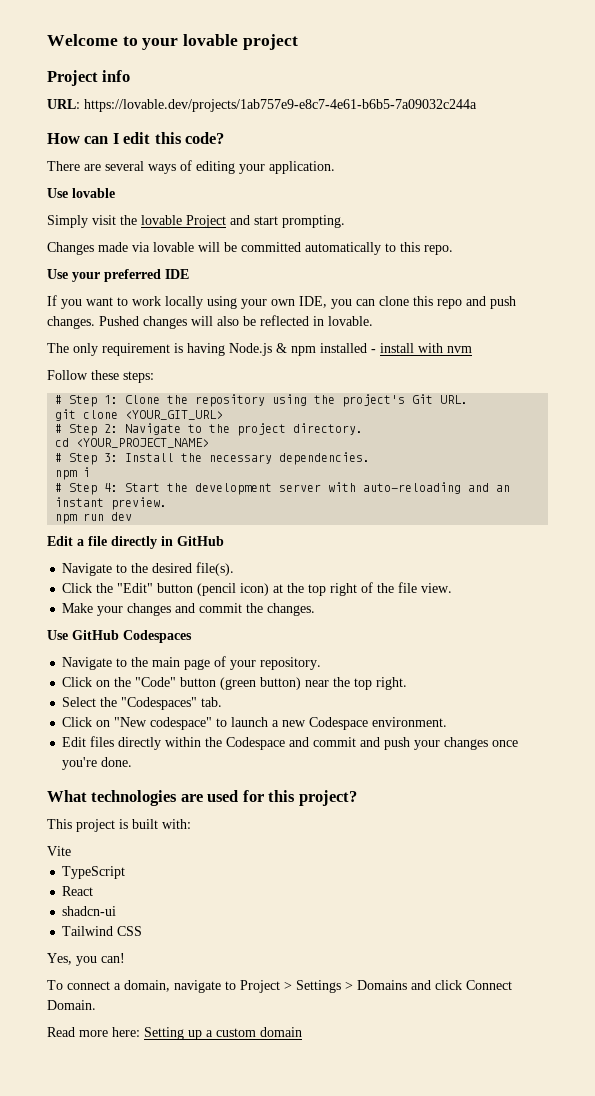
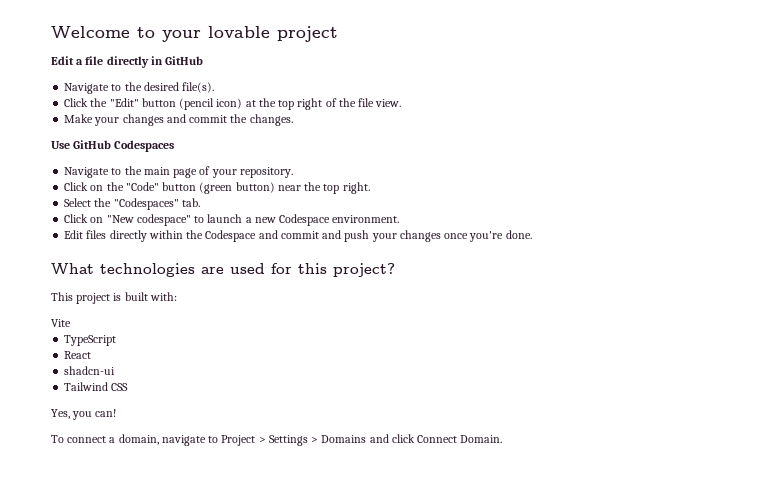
- Project info
- URL: https://lovable.dev/projects/1ab757e9-e8c7-4e61-b6b5-7a09032c244a
- How can I edit this code?
- There are several ways of editing your application.
- Use lovable
- Simply visit the lovable Project and start prompting.
- Changes made via lovable will be committed automatically to this repo.
- Use your preferred IDE
- If you want to work locally using your own IDE, you can clone this repo and push changes. Pushed changes will also be reflected in lovable.
- The only requirement is having Node.js & npm installed - install with nvm
- Follow these steps:
- # Step 1: Clone the repository using the project's Git URL.
- git clone <YOUR_GIT_URL>
- # Step 2: Navigate to the project directory.
- cd <YOUR_PROJECT_NAME>
- # Step 3: Install the necessary dependencies.
- npm i
- # Step 4: Start the development server with auto-reloading and an instant preview.
- npm run dev
- Read more here: Setting up a custom domain

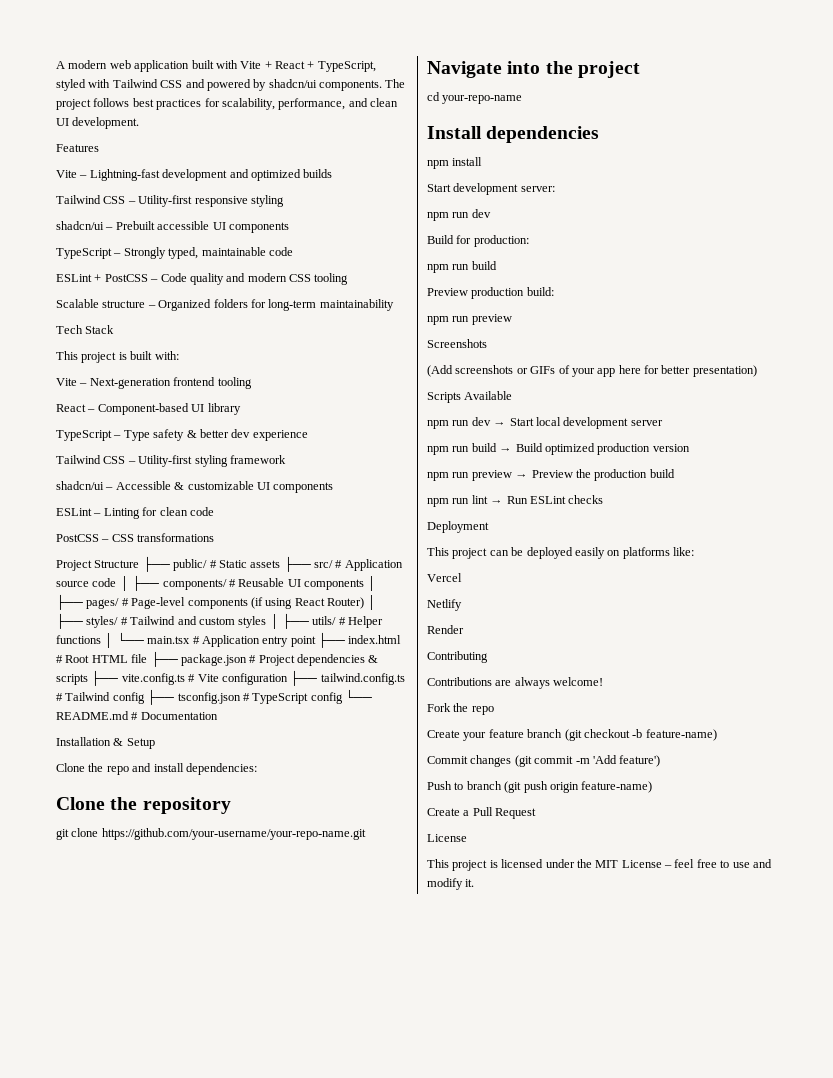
- Welcome to your lovable project
- Edit a file directly in GitHub
- Navigate to the desired file(s).
- Click the "Edit" button (pencil icon) at the top right of the file view.
- Make your changes and commit the changes.
- Use GitHub Codespaces
- Navigate to the main page of your repository.
- Click on the "Code" button (green button) near the top right.
- Select the "Codespaces" tab.
- Click on "New codespace" to launch a new Codespace environment.
- Edit files directly within the Codespace and commit and push your changes once you're done.
- What technologies are used for this project?
+ A modern web application built with Vite + React + TypeScript, styled with Tailwind CSS and powered by shadcn/ui components. The project follows best practices for scalability, performance, and clean UI development.
+ Features
+ Vite – Lightning-fast development and optimized builds
+ Tailwind CSS – Utility-first responsive styling
+ shadcn/ui – Prebuilt accessible UI components
+ TypeScript – Strongly typed, maintainable code
+ ESLint + PostCSS – Code quality and modern CSS tooling
+ Scalable structure – Organized folders for long-term maintainability
+ Tech Stack
- Vite
- TypeScript
- React
- shadcn-ui
- Tailwind CSS
- Yes, you can!
- To connect a domain, navigate to Project > Settings > Domains and click Connect Domain.
+ Vite – Next-generation frontend tooling
+ React – Component-based UI library
+ TypeScript – Type safety & better dev experience
+ Tailwind CSS – Utility-first styling framework
+ shadcn/ui – Accessible & customizable UI components
+ ESLint – Linting for clean code
+ PostCSS – CSS transformations
+ Project Structure ├── public/ # Static assets ├── src/ # Application source code │ ├── components/ # Reusable UI components │ ├── pages/ # Page-level components (if using React Router) │ ├── styles/ # Tailwind and custom styles │ ├── utils/ # Helper functions │ └── main.tsx # Application entry point ├── index.html # Root HTML file ├── package.json # Project dependencies & scripts ├── vite.config.ts # Vite configuration ├── tailwind.config.ts # Tailwind config ├── tsconfig.json # TypeScript config └── README.md # Documentation
+ Installation & Setup
+ Clone the repo and install dependencies:
+ Clone the repository
+ git clone https://github.com/your-username/your-repo-name.git
+ Navigate into the project
+ cd your-repo-name
+ Install dependencies
+ npm install
+ Start development server:
+ npm run dev
+ Build for production:
+ npm run build
+ Preview production build:
+ npm run preview
+ Screenshots
+ (Add screenshots or GIFs of your app here for better presentation)
+ Scripts Available
+ npm run dev → Start local development server
+ npm run build → Build optimized production version
+ npm run preview → Preview the production build
+ npm run lint → Run ESLint checks
+ Deployment
+ This project can be deployed easily on platforms like:
+ Vercel
+ Netlify
+ Render
+ Contributing
+ Contributions are always welcome!
+ Fork the repo
+ Create your feature branch (git checkout -b feature-name)
+ Commit changes (git commit -m 'Add feature')
+ Push to branch (git push origin feature-name)
+ Create a Pull Request
+ License
+ This project is licensed under the MIT License – feel free to use and modify it.

